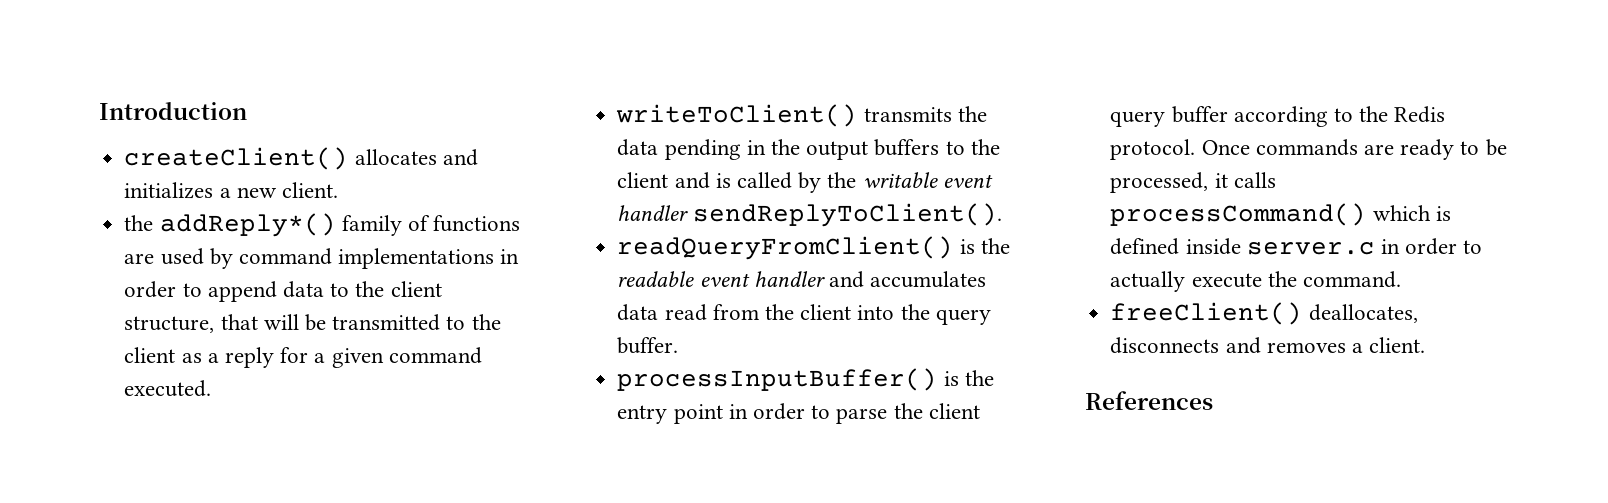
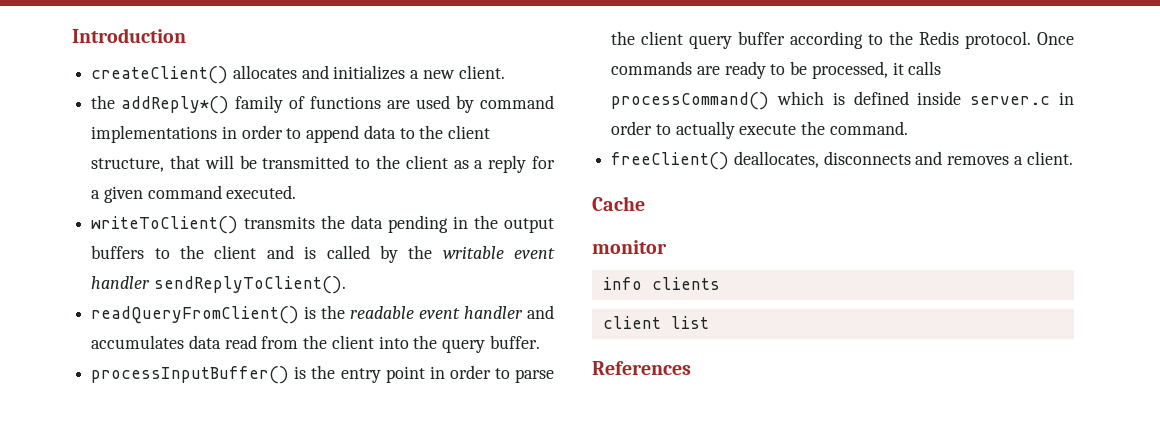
+ Cache
+ monitor
+ info clients
+ client list

